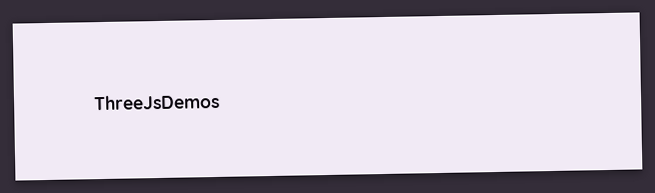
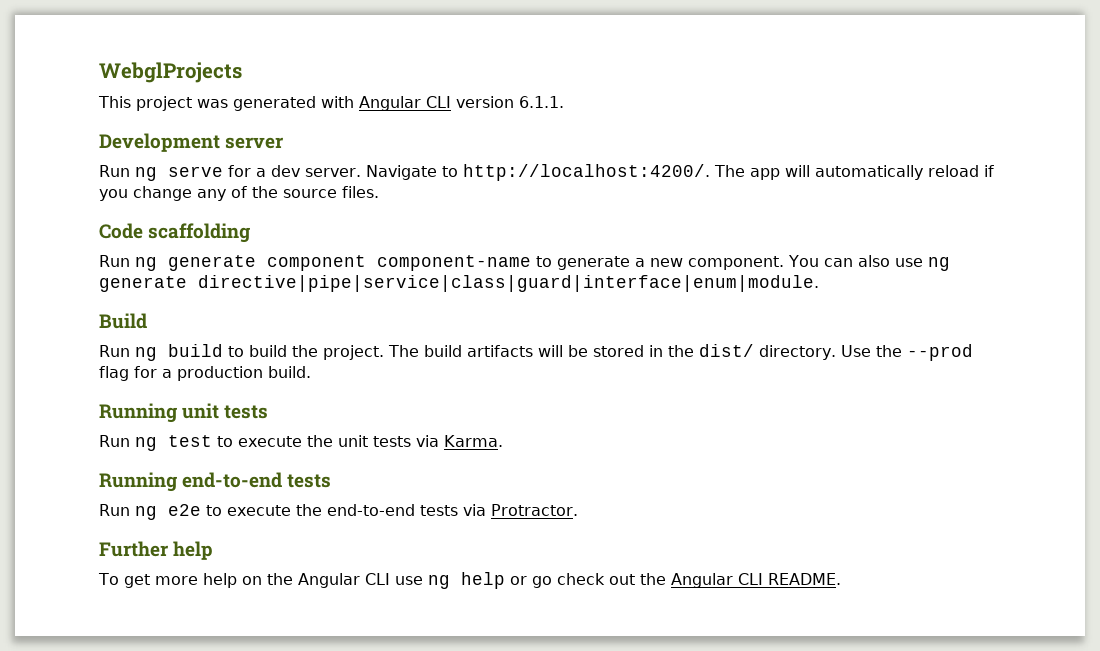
- ThreeJsDemos
+ WebglProjects
+ This project was generated with Angular CLI version 6.1.1.
+ Development server
+ Run ng serve for a dev server. Navigate to http://localhost:4200/. The app will automatically reload if you change any of the source files.
+ Code scaffolding
+ Run ng generate component component-name to generate a new component. You can also use ng generate directive|pipe|service|class|guard|interface|enum|module.
+ Build
+ Run ng build to build the project. The build artifacts will be stored in the dist/ directory. Use the --prod flag for a production build.
+ Running unit tests
+ Run ng test to execute the unit tests via Karma.
+ Running end-to-end tests
+ Run ng e2e to execute the end-to-end tests via Protractor.
+ Further help
+ To get more help on the Angular CLI use ng help or go check out the Angular CLI README.

